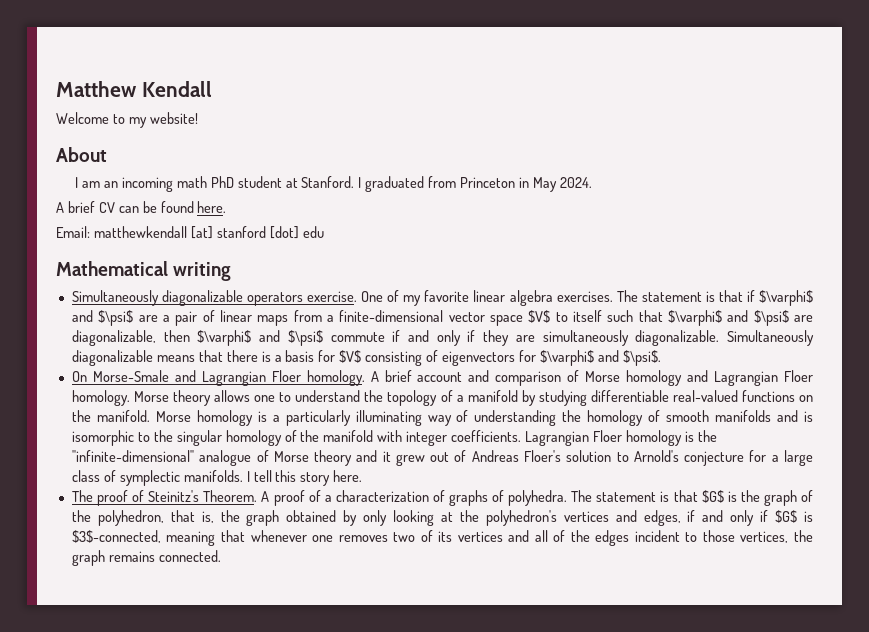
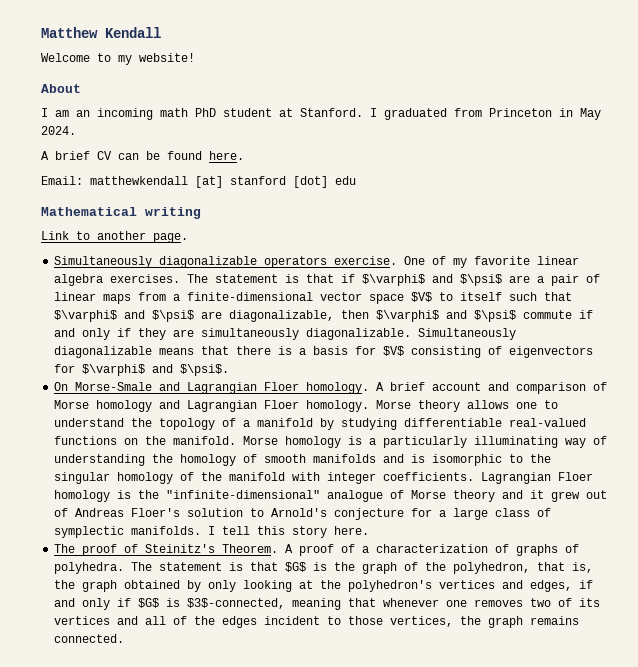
+ Link to another page.

